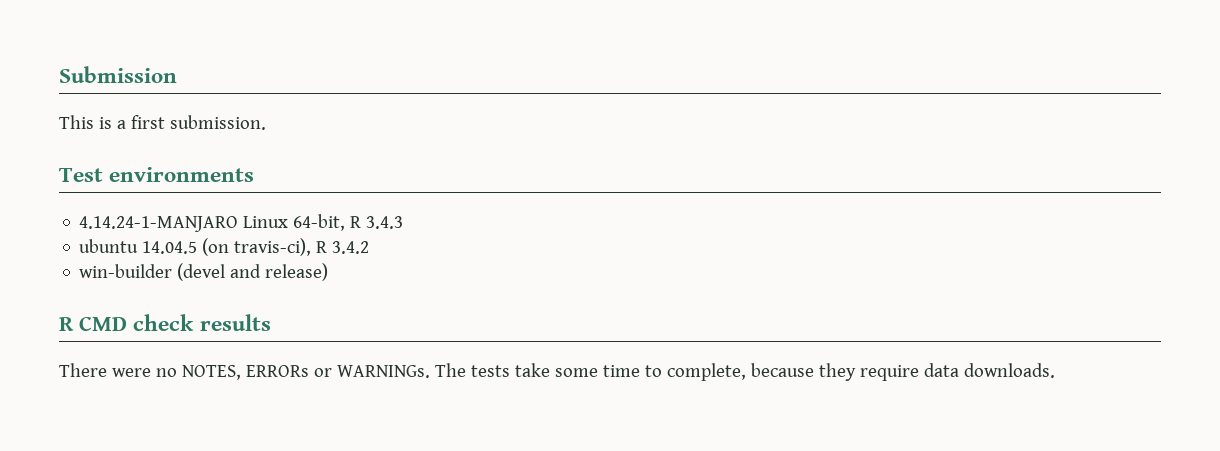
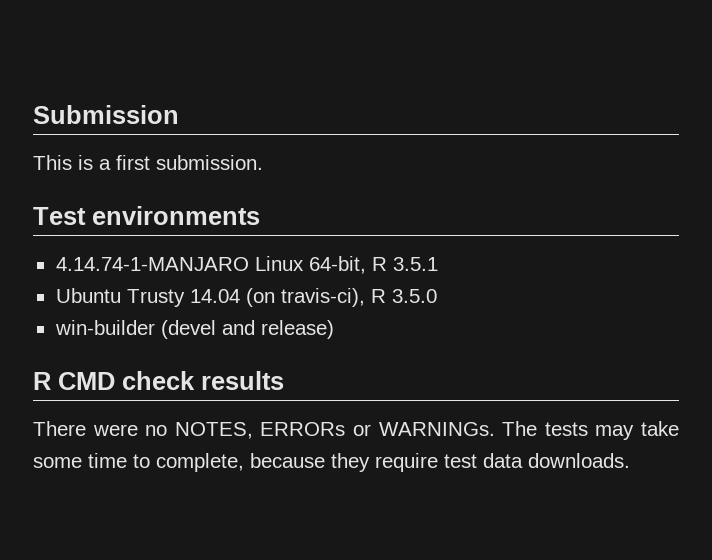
- 4.14.24-1-MANJARO Linux 64-bit, R 3.4.3
- ubuntu 14.04.5 (on travis-ci), R 3.4.2
+ 4.14.74-1-MANJARO Linux 64-bit, R 3.5.1
+ Ubuntu Trusty 14.04 (on travis-ci), R 3.5.0
- The tests take some time to complete, because they require data downloads.
+ The tests may take some time to complete, because they require test data downloads.

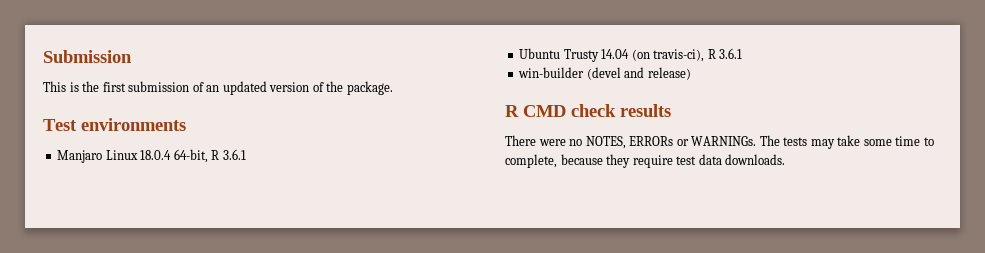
- This is a first submission.
+ This is the first submission of an updated version of the package.
- 4.14.74-1-MANJARO Linux 64-bit, R 3.5.1
+ Manjaro Linux 18.0.4 64-bit, R 3.6.1
- Ubuntu Trusty 14.04 (on travis-ci), R 3.5.0
+ Ubuntu Trusty 14.04 (on travis-ci), R 3.6.1

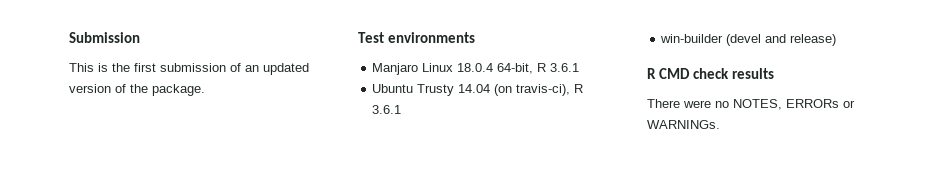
- The tests may take some time to complete, because they require test data downloads.

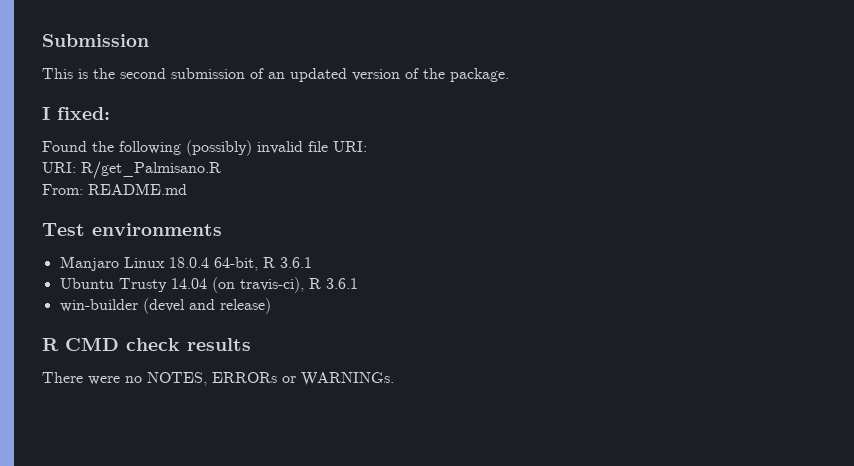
- This is the first submission of an updated version of the package.
+ This is the second submission of an updated version of the package.
+ I fixed:
+ Found the following (possibly) invalid file URI:
+ URI: R/get_Palmisano.R
+ From: README.md

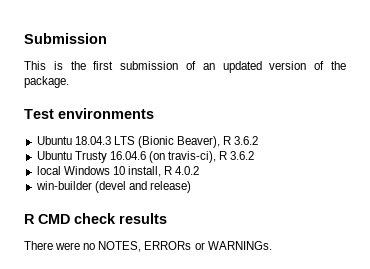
- This is the second submission of an updated version of the package.
+ This is the first submission of an updated version of the package.
- I fixed:
- Found the following (possibly) invalid file URI:
- URI: R/get_Palmisano.R
- From: README.md
  Test environments
- Manjaro Linux 18.0.4 64-bit, R 3.6.1
+ Ubuntu 18.04.3 LTS (Bionic Beaver), R 3.6.2
- Ubuntu Trusty 14.04 (on travis-ci), R 3.6.1
+ Ubuntu Trusty 16.04.6 (on travis-ci), R 3.6.2
+ local Windows 10 install, R 4.0.2

